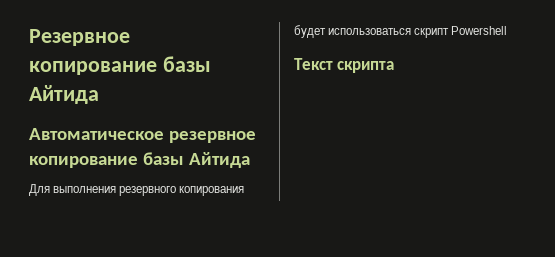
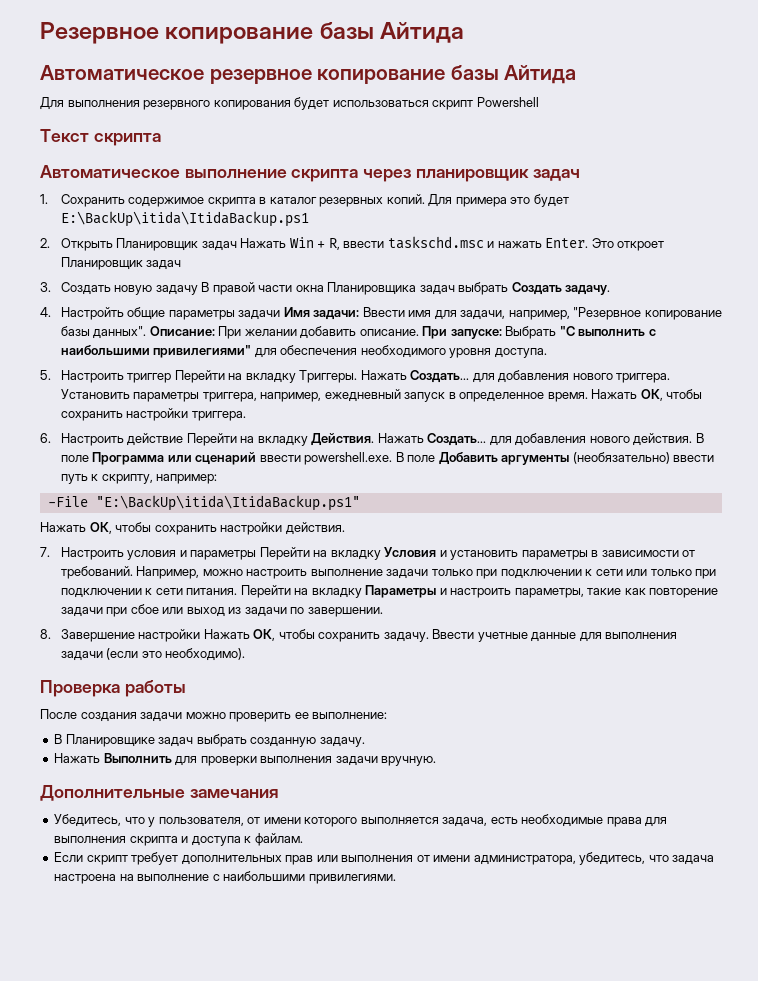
+ Автоматическое выполнение скрипта через планировщик задач
+ 1. Сохранить содержимое скрипта в каталог резервных копий. Для примера это будет E:\BackUp\itida\ItidaBackup.ps1
+ 2. Открыть Планировщик задач Нажать Win + R, ввести taskschd.msc и нажать Enter. Это откроет Планировщик задач
+ 3. Создать новую задачу В правой части окна Планировщика задач выбрать Создать задачу.
+ 4. Настройть общие параметры задачи Имя задачи: Ввести имя для задачи, например, "Резервное копирование базы данных". Описание: При желании добавить описание. При запуске: Выбрать "С выполнить с наибольшими привилегиями" для обеспечения необходимого уровня доступа.
+ 5. Настроить триггер Перейти на вкладку Триггеры. Нажать Создать... для добавления нового триггера. Установить параметры триггера, например, ежедневный запуск в определенное время. Нажать ОК, чтобы сохранить настройки триггера.
+ 6. Настроить действие Перейти на вкладку Действия. Нажать Создать... для добавления нового действия. В поле Программа или сценарий ввести powershell.exe. В поле Добавить аргументы (необязательно) ввести путь к скрипту, например:
+ -File "E:\BackUp\itida\ItidaBackup.ps1"
+ Нажать ОК, чтобы сохранить настройки действия.
+ 7. Настроить условия и параметры Перейти на вкладку Условия и установить параметры в зависимости от требований. Например, можно настроить выполнение задачи только при подключении к сети или только при подключении к сети питания. Перейти на вкладку Параметры и настроить параметры, такие как повторение задачи при сбое или выход из задачи по завершении.
+ 8. Завершение настройки Нажать ОК, чтобы сохранить задачу. Ввести учетные данные для выполнения задачи (если это необходимо).
+ Проверка работы
+ После создания задачи можно проверить ее выполнение:
+ В Планировщике задач выбрать созданную задачу.
+ Нажать Выполнить для проверки выполнения задачи вручную.
+ Дополнительные замечания
+ Убедитесь, что у пользователя, от имени которого выполняется задача, есть необходимые права для выполнения скрипта и доступа к файлам.
+ Если скрипт требует дополнительных прав или выполнения от имени администратора, убедитесь, что задача настроена на выполнение с наибольшими привилегиями.

